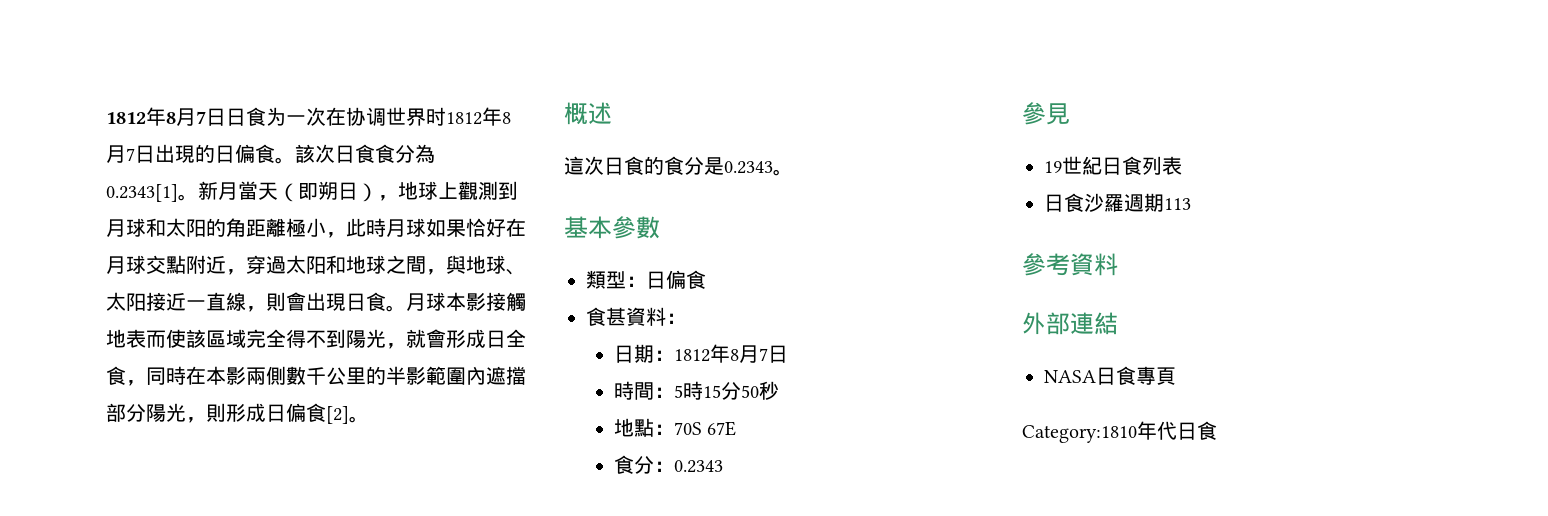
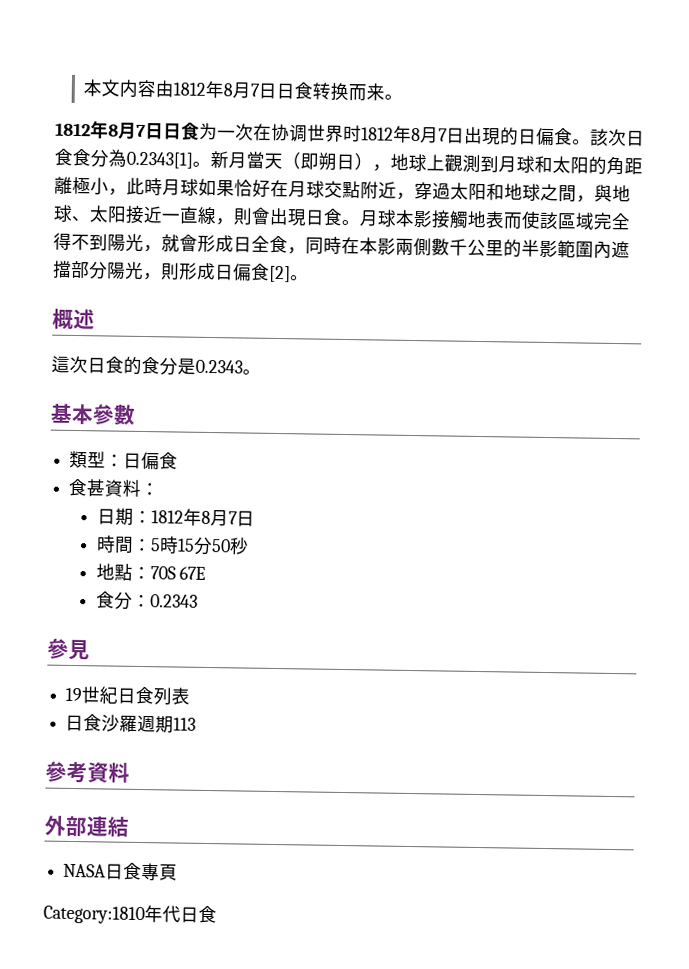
+ 本文内容由1812年8月7日日食转换而来。

